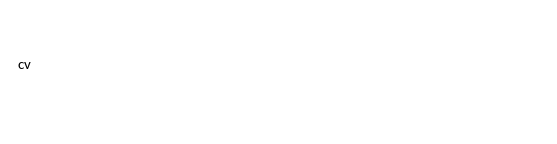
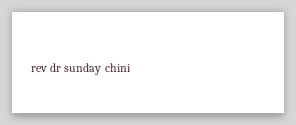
- cv
+ rev dr sunday chini

